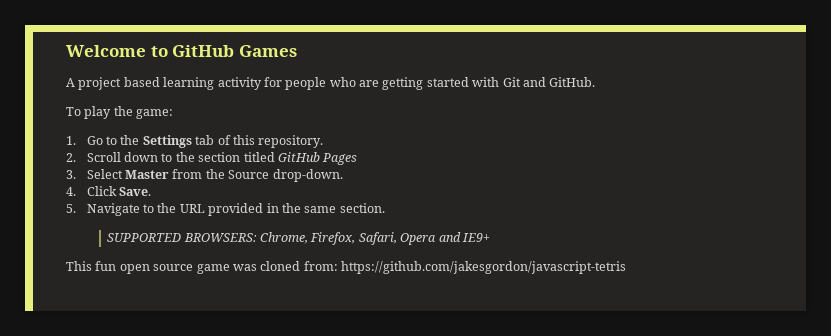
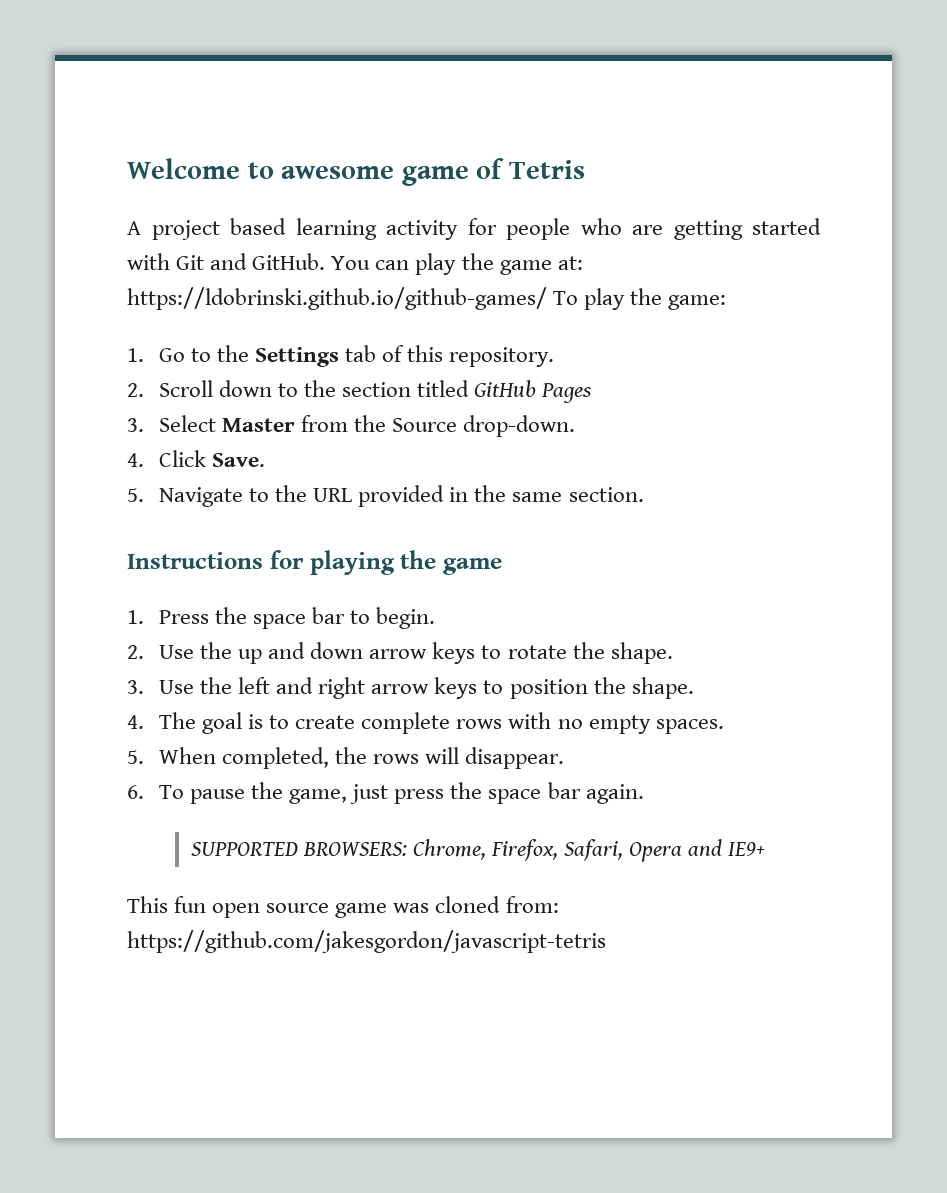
- Welcome to GitHub Games
+ Welcome to awesome game of Tetris
- A project based learning activity for people who are getting started with Git and GitHub.
- To play the game:
+ A project based learning activity for people who are getting started with Git and GitHub. You can play the game at: https://ldobrinski.github.io/github-games/ To play the game:
+ Instructions for playing the game
+ 1. Press the space bar to begin.
+ 2. Use the up and down arrow keys to rotate the shape.
+ 3. Use the left and right arrow keys to position the shape.
+ 4. The goal is to create complete rows with no empty spaces.
+ 5. When completed, the rows will disappear.
+ 6. To pause the game, just press the space bar again.

